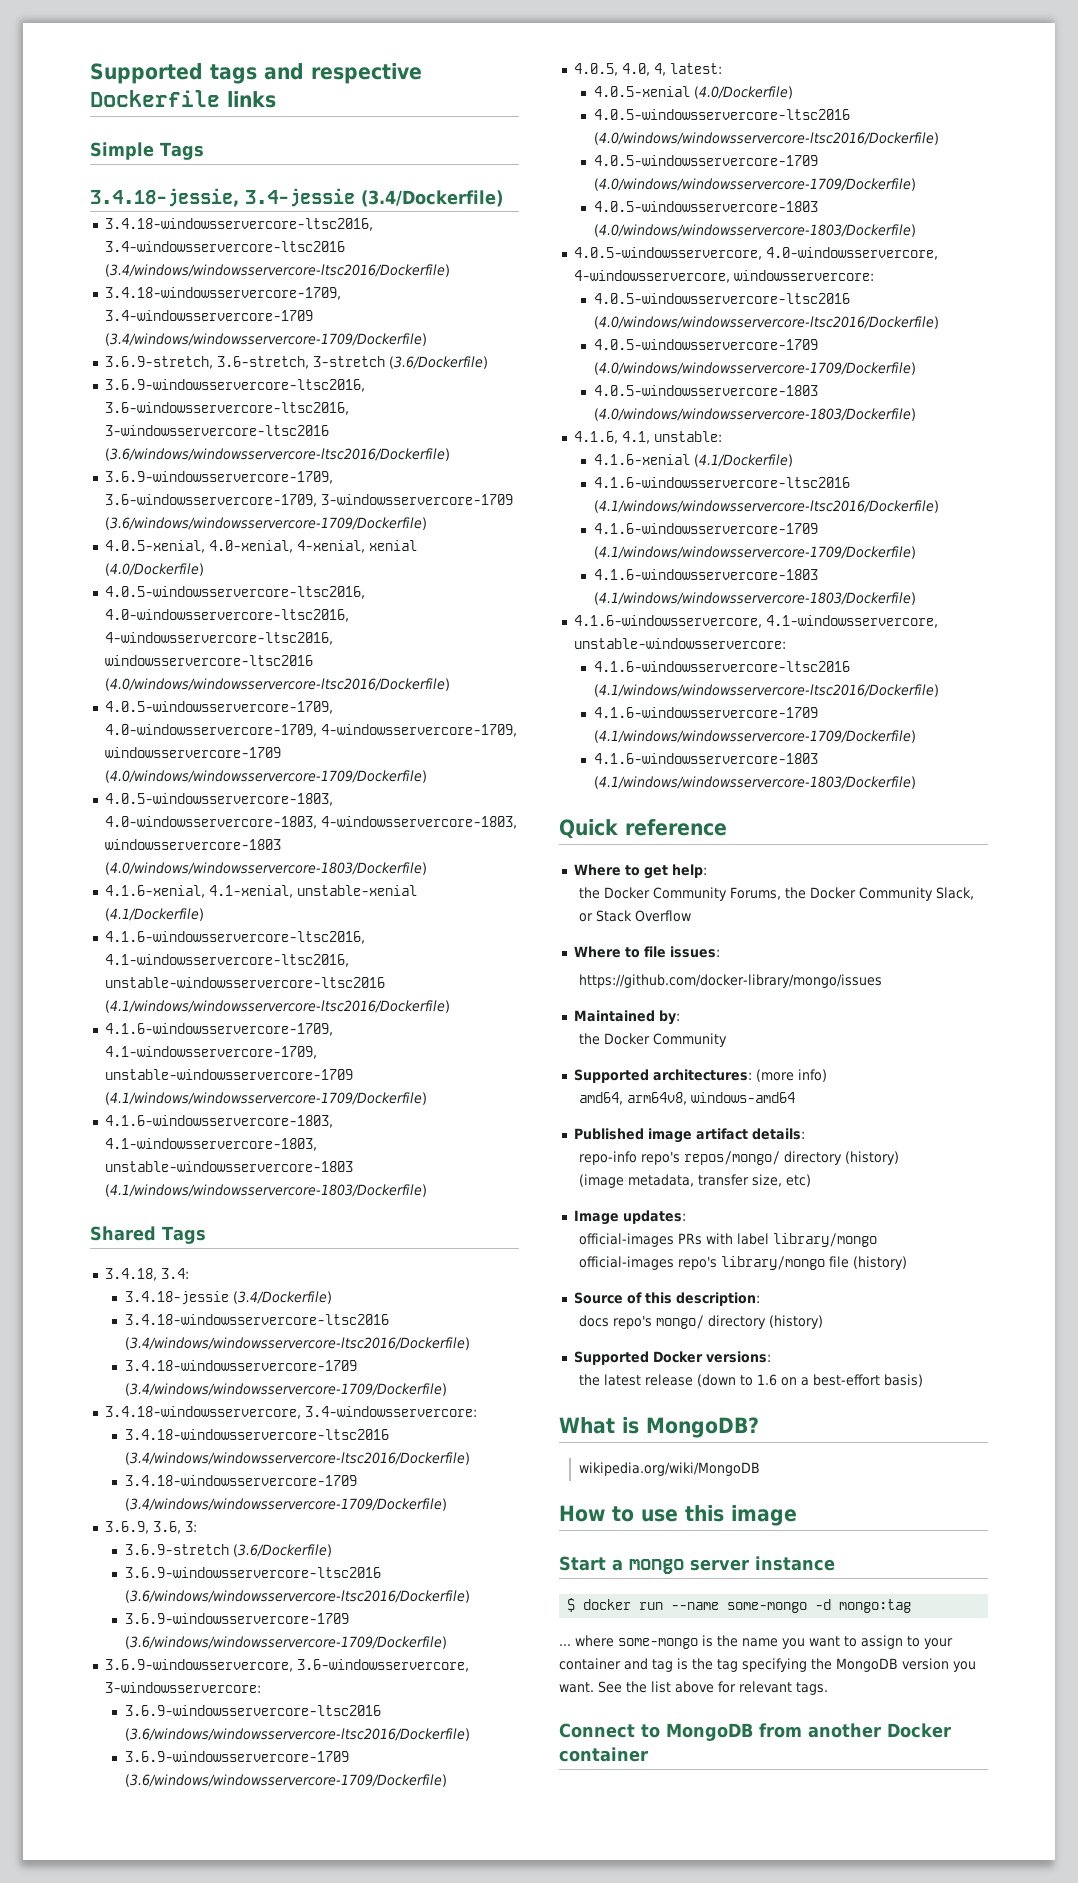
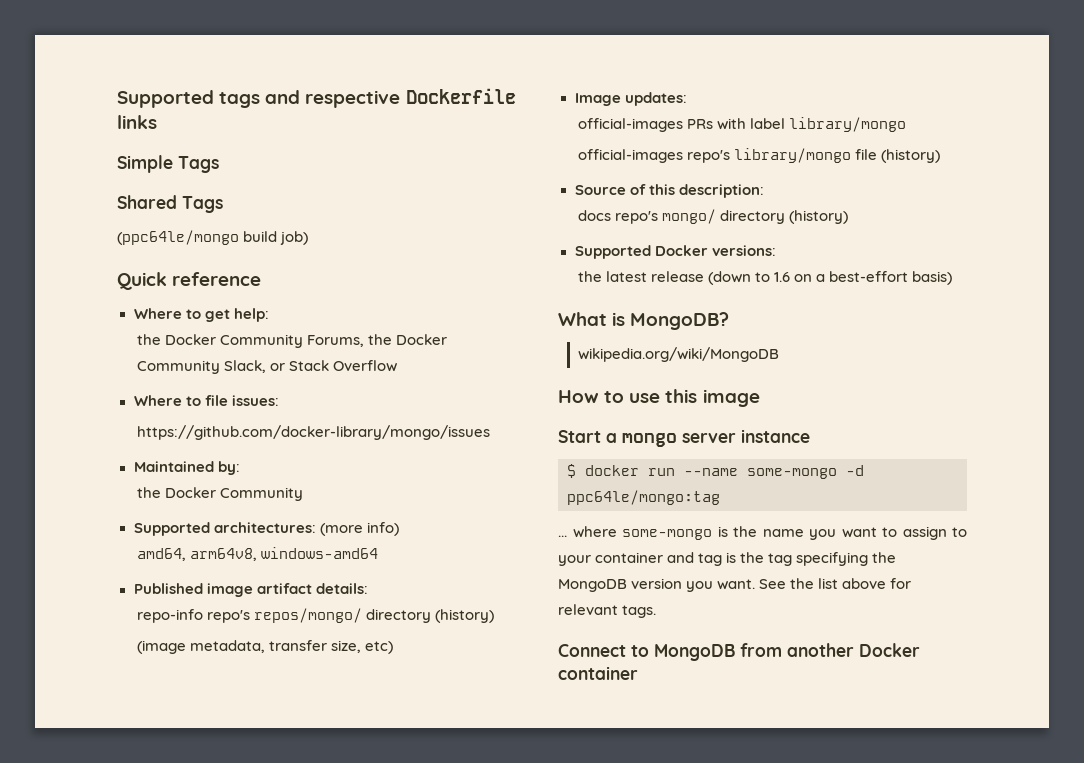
- 3.4.18-jessie, 3.4-jessie (3.4/Dockerfile)
- 3.4.18-windowsservercore-ltsc2016, 3.4-windowsservercore-ltsc2016 (3.4/windows/windowsservercore-ltsc2016/Dockerfile)
- 3.4.18-windowsservercore-1709, 3.4-windowsservercore-1709 (3.4/windows/windowsservercore-1709/Dockerfile)
- 3.6.9-stretch, 3.6-stretch, 3-stretch (3.6/Dockerfile)
- 3.6.9-windowsservercore-ltsc2016, 3.6-windowsservercore-ltsc2016, 3-windowsservercore-ltsc2016 (3.6/windows/windowsservercore-ltsc2016/Dockerfile)
- 3.6.9-windowsservercore-1709, 3.6-windowsservercore-1709, 3-windowsservercore-1709 (3.6/windows/windowsservercore-1709/Dockerfile)
- 4.0.5-xenial, 4.0-xenial, 4-xenial, xenial (4.0/Dockerfile)
- 4.0.5-windowsservercore-ltsc2016, 4.0-windowsservercore-ltsc2016, 4-windowsservercore-ltsc2016, windowsservercore-ltsc2016 (4.0/windows/windowsservercore-ltsc2016/Dockerfile)
- 4.0.5-windowsservercore-1709, 4.0-windowsservercore-1709, 4-windowsservercore-1709, windowsservercore-1709 (4.0/windows/windowsservercore-1709/Dockerfile)
- 4.0.5-windowsservercore-1803, 4.0-windowsservercore-1803, 4-windowsservercore-1803, windowsservercore-1803 (4.0/windows/windowsservercore-1803/Dockerfile)
- 4.1.6-xenial, 4.1-xenial, unstable-xenial (4.1/Dockerfile)
- 4.1.6-windowsservercore-ltsc2016, 4.1-windowsservercore-ltsc2016, unstable-windowsservercore-ltsc2016 (4.1/windows/windowsservercore-ltsc2016/Dockerfile)
- 4.1.6-windowsservercore-1709, 4.1-windowsservercore-1709, unstable-windowsservercore-1709 (4.1/windows/windowsservercore-1709/Dockerfile)
- 4.1.6-windowsservercore-1803, 4.1-windowsservercore-1803, unstable-windowsservercore-1803 (4.1/windows/windowsservercore-1803/Dockerfile)
  Shared Tags
- 3.4.18, 3.4:
- 3.4.18-jessie (3.4/Dockerfile)
- 3.4.18-windowsservercore-ltsc2016 (3.4/windows/windowsservercore-ltsc2016/Dockerfile)
- 3.4.18-windowsservercore-1709 (3.4/windows/windowsservercore-1709/Dockerfile)
- 3.4.18-windowsservercore, 3.4-windowsservercore:
- 3.4.18-windowsservercore-ltsc2016 (3.4/windows/windowsservercore-ltsc2016/Dockerfile)
- 3.4.18-windowsservercore-1709 (3.4/windows/windowsservercore-1709/Dockerfile)
- 3.6.9, 3.6, 3:
- 3.6.9-stretch (3.6/Dockerfile)
- 3.6.9-windowsservercore-ltsc2016 (3.6/windows/windowsservercore-ltsc2016/Dockerfile)
- 3.6.9-windowsservercore-1709 (3.6/windows/windowsservercore-1709/Dockerfile)
- 3.6.9-windowsservercore, 3.6-windowsservercore, 3-windowsservercore:
- 3.6.9-windowsservercore-ltsc2016 (3.6/windows/windowsservercore-ltsc2016/Dockerfile)
- 3.6.9-windowsservercore-1709 (3.6/windows/windowsservercore-1709/Dockerfile)
- 4.0.5, 4.0, 4, latest:
- 4.0.5-xenial (4.0/Dockerfile)
- 4.0.5-windowsservercore-ltsc2016 (4.0/windows/windowsservercore-ltsc2016/Dockerfile)
- 4.0.5-windowsservercore-1709 (4.0/windows/windowsservercore-1709/Dockerfile)
- 4.0.5-windowsservercore-1803 (4.0/windows/windowsservercore-1803/Dockerfile)
- 4.0.5-windowsservercore, 4.0-windowsservercore, 4-windowsservercore, windowsservercore:
- 4.0.5-windowsservercore-ltsc2016 (4.0/windows/windowsservercore-ltsc2016/Dockerfile)
- 4.0.5-windowsservercore-1709 (4.0/windows/windowsservercore-1709/Dockerfile)
- 4.0.5-windowsservercore-1803 (4.0/windows/windowsservercore-1803/Dockerfile)
- 4.1.6, 4.1, unstable:
- 4.1.6-xenial (4.1/Dockerfile)
- 4.1.6-windowsservercore-ltsc2016 (4.1/windows/windowsservercore-ltsc2016/Dockerfile)
- 4.1.6-windowsservercore-1709 (4.1/windows/windowsservercore-1709/Dockerfile)
- 4.1.6-windowsservercore-1803 (4.1/windows/windowsservercore-1803/Dockerfile)
- 4.1.6-windowsservercore, 4.1-windowsservercore, unstable-windowsservercore:
- 4.1.6-windowsservercore-ltsc2016 (4.1/windows/windowsservercore-ltsc2016/Dockerfile)
- 4.1.6-windowsservercore-1709 (4.1/windows/windowsservercore-1709/Dockerfile)
- 4.1.6-windowsservercore-1803 (4.1/windows/windowsservercore-1803/Dockerfile)
+ (ppc64le/mongo build job)
- $ docker run --name some-mongo -d mongo:tag
+ $ docker run --name some-mongo -d ppc64le/mongo:tag

